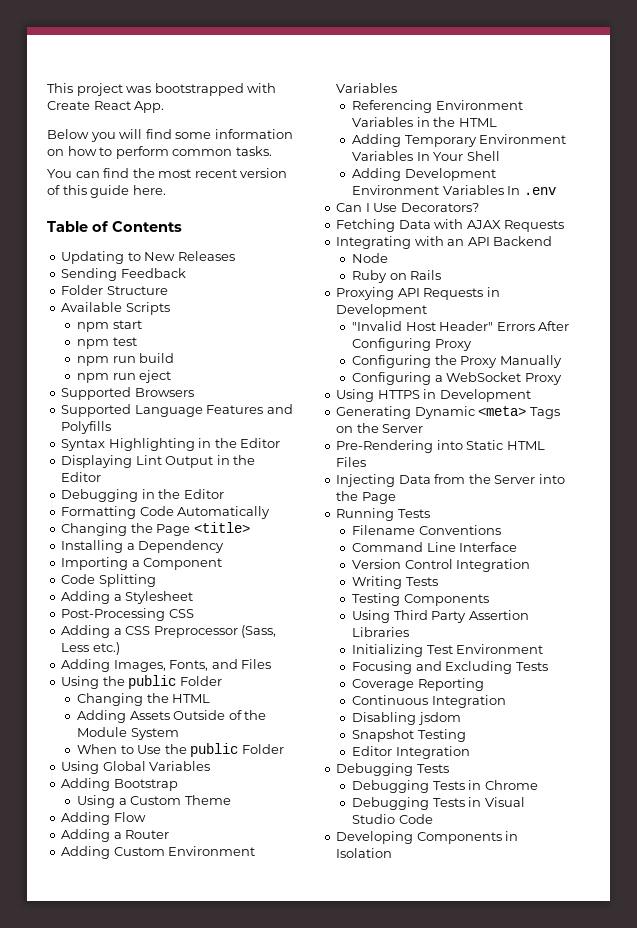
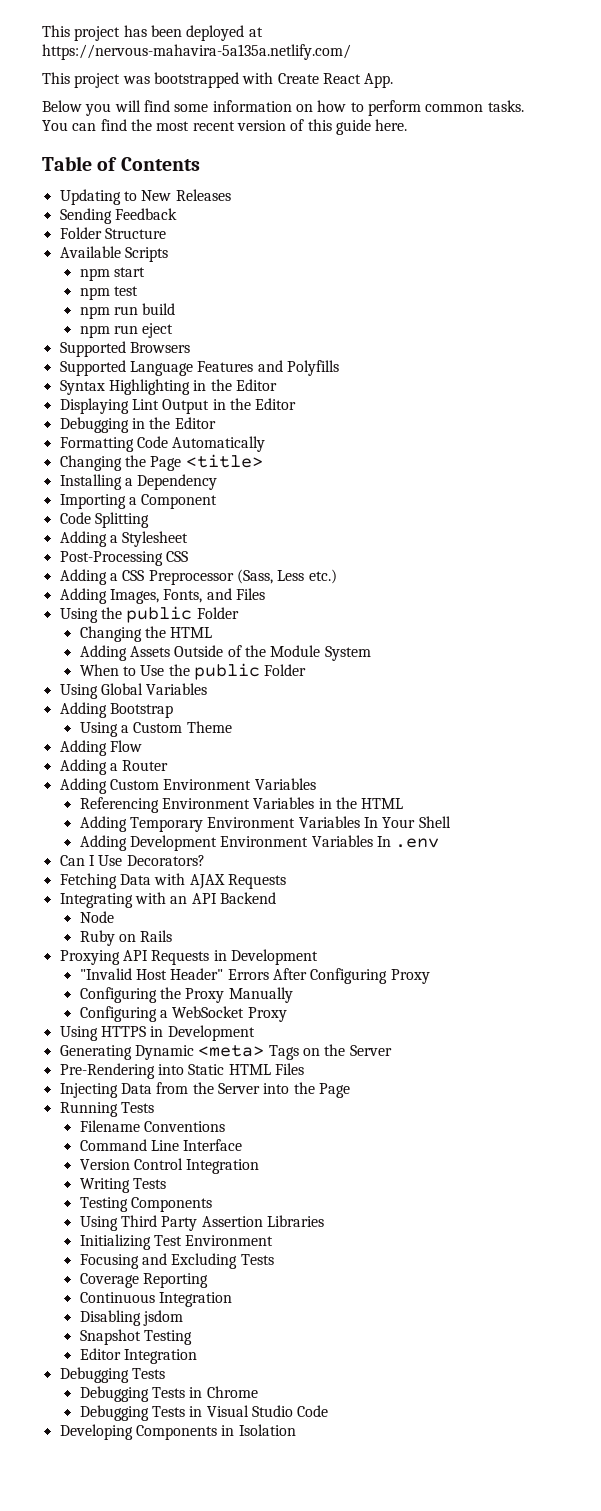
+ This project has been deployed at https://nervous-mahavira-5a135a.netlify.com/

